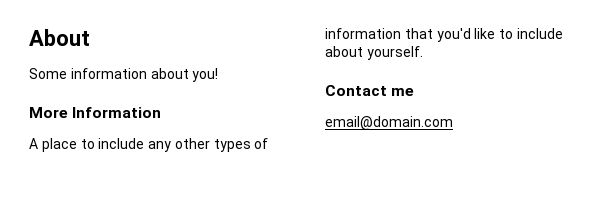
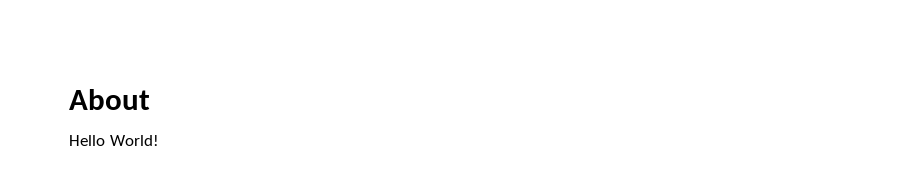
- Some information about you!
- More Information
- A place to include any other types of information that you'd like to include about yourself.
- Contact me
- email@domain.com
+ Hello World!

